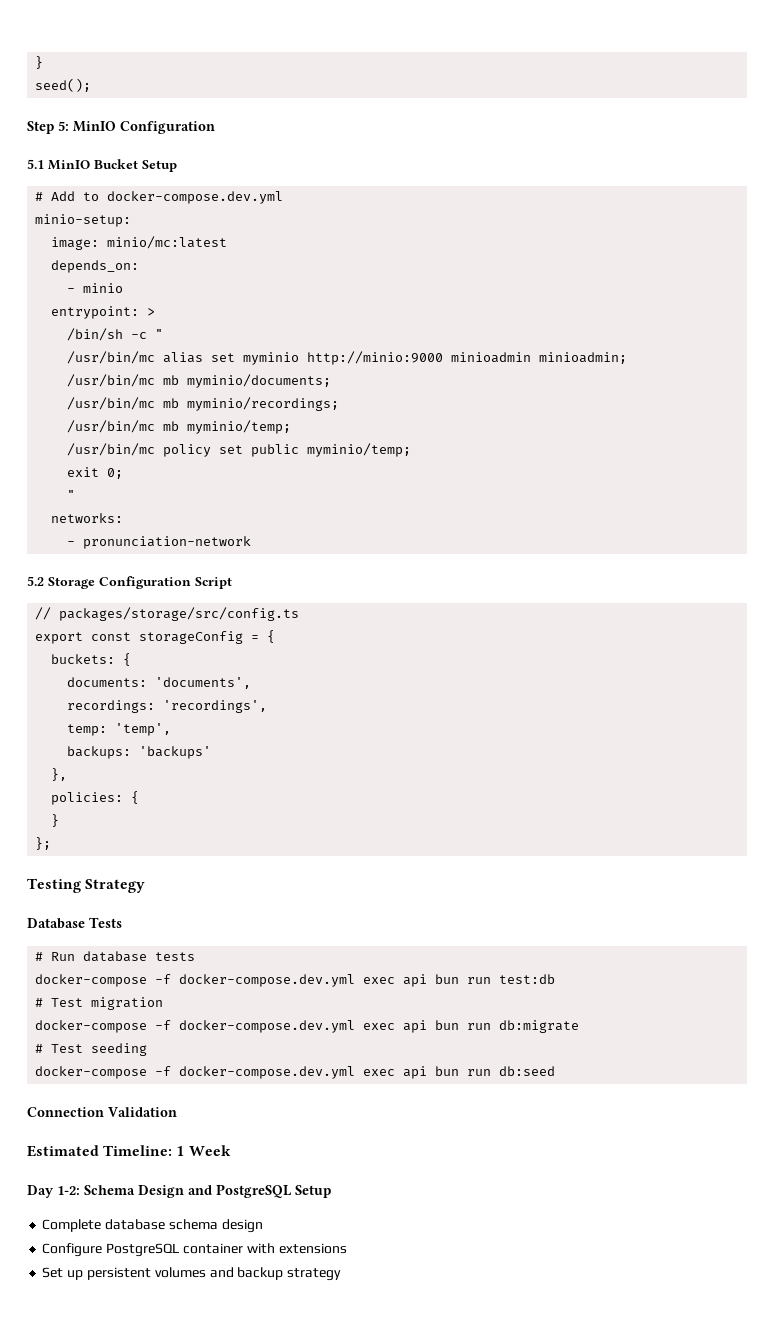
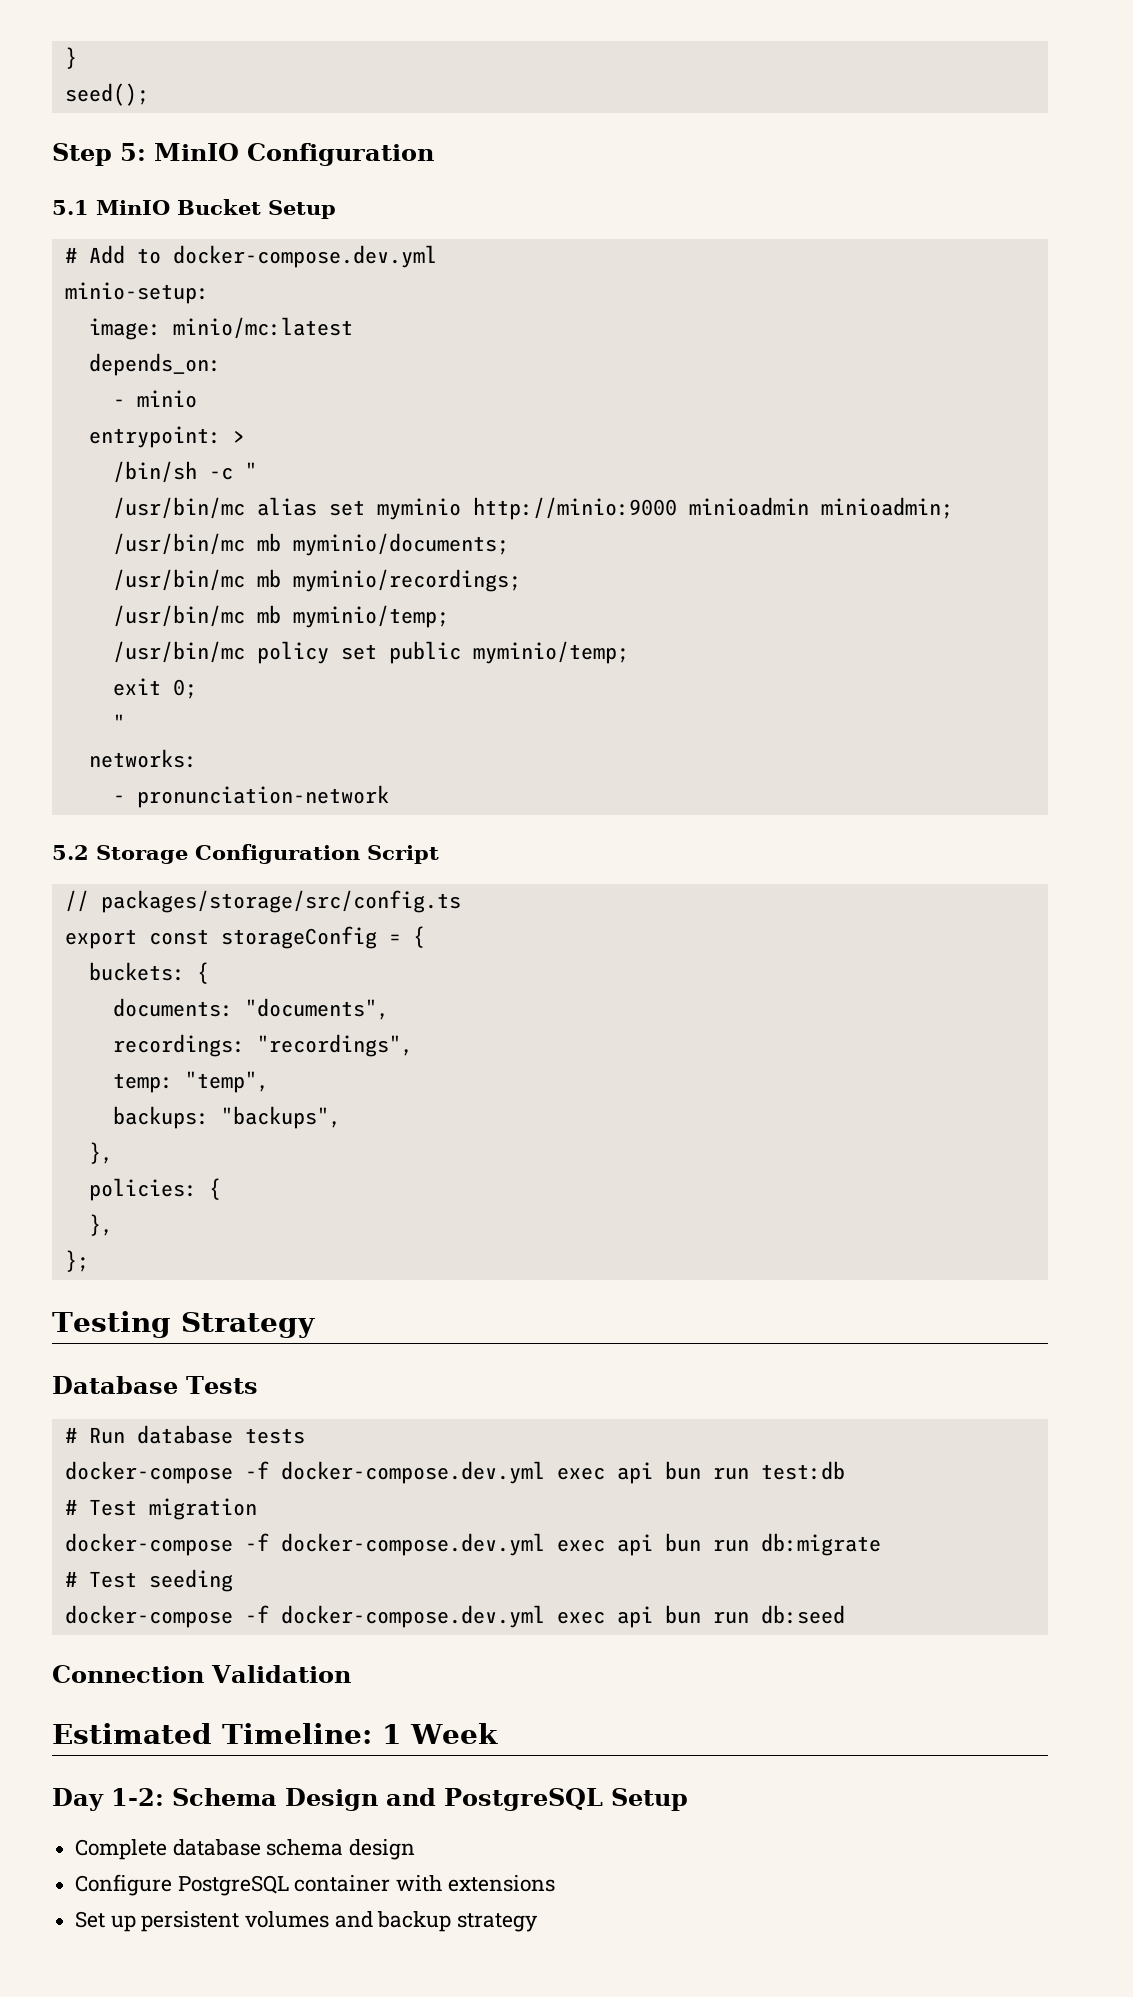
- documents: 'documents',
+ documents: "documents",
- recordings: 'recordings',
+ recordings: "recordings",
- temp: 'temp',
+ temp: "temp",
- backups: 'backups'
+ backups: "backups",
  policies: {
- }
+ },

